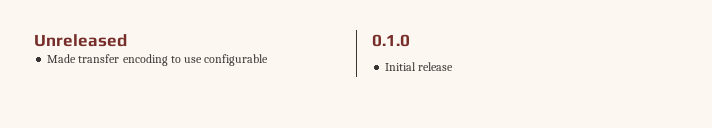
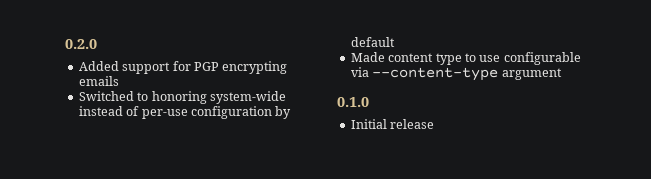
- Unreleased
+ 0.2.0
+ Added support for PGP encrypting emails
+ Switched to honoring system-wide instead of per-use configuration by default
- Made transfer encoding to use configurable
+ Made content type to use configurable via --content-type argument

